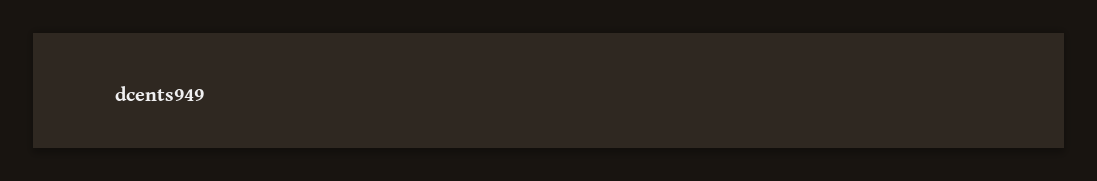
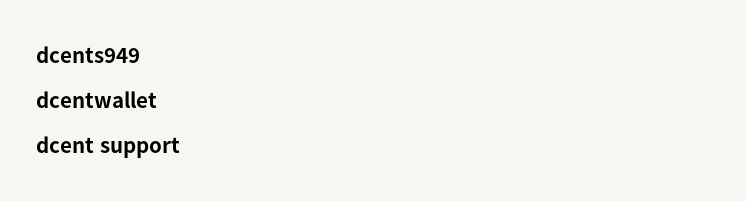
+ dcentwallet
+ dcent support

